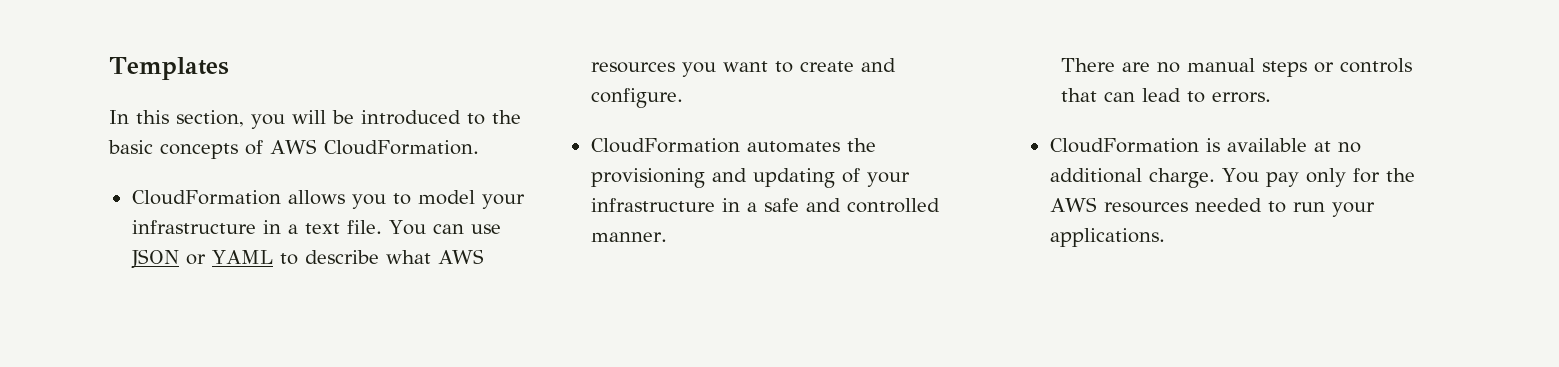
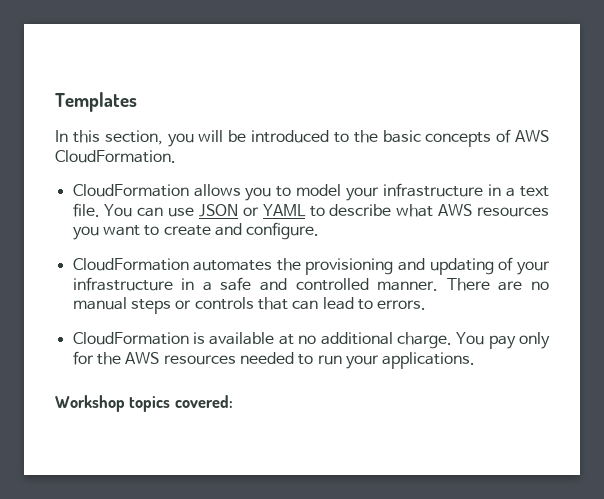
- CloudFormation automates the provisioning and updating of your infrastructure in a safe and controlled manner.
- There are no manual steps or controls that can lead to errors.
+ CloudFormation automates the provisioning and updating of your infrastructure in a safe and controlled manner. There are no manual steps or controls that can lead to errors.
+ Workshop topics covered:

